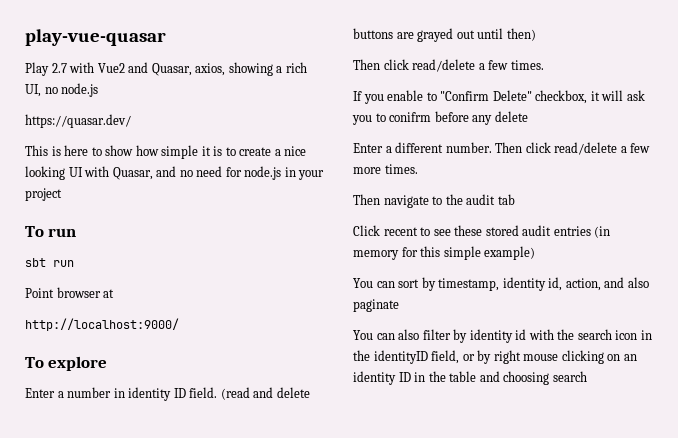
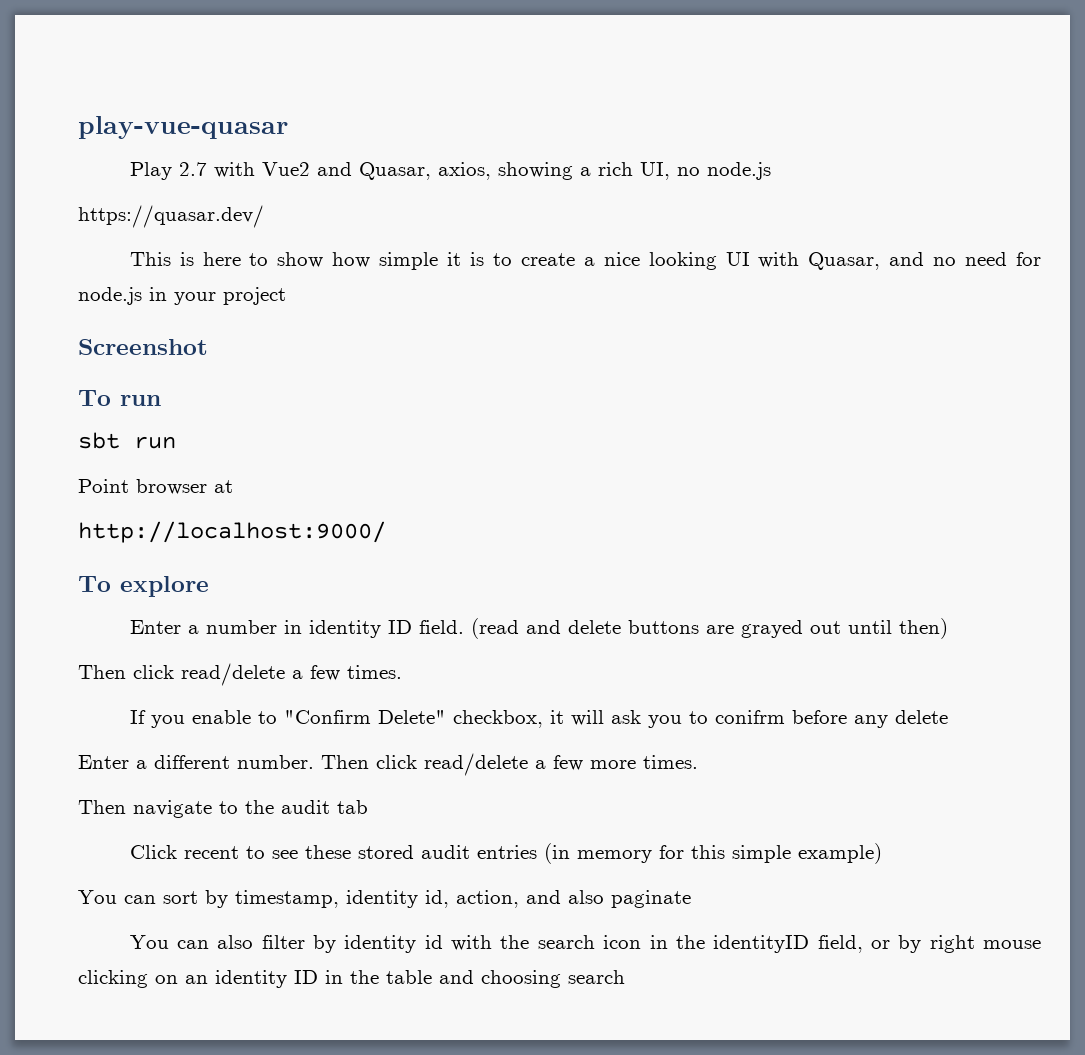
+ Screenshot

